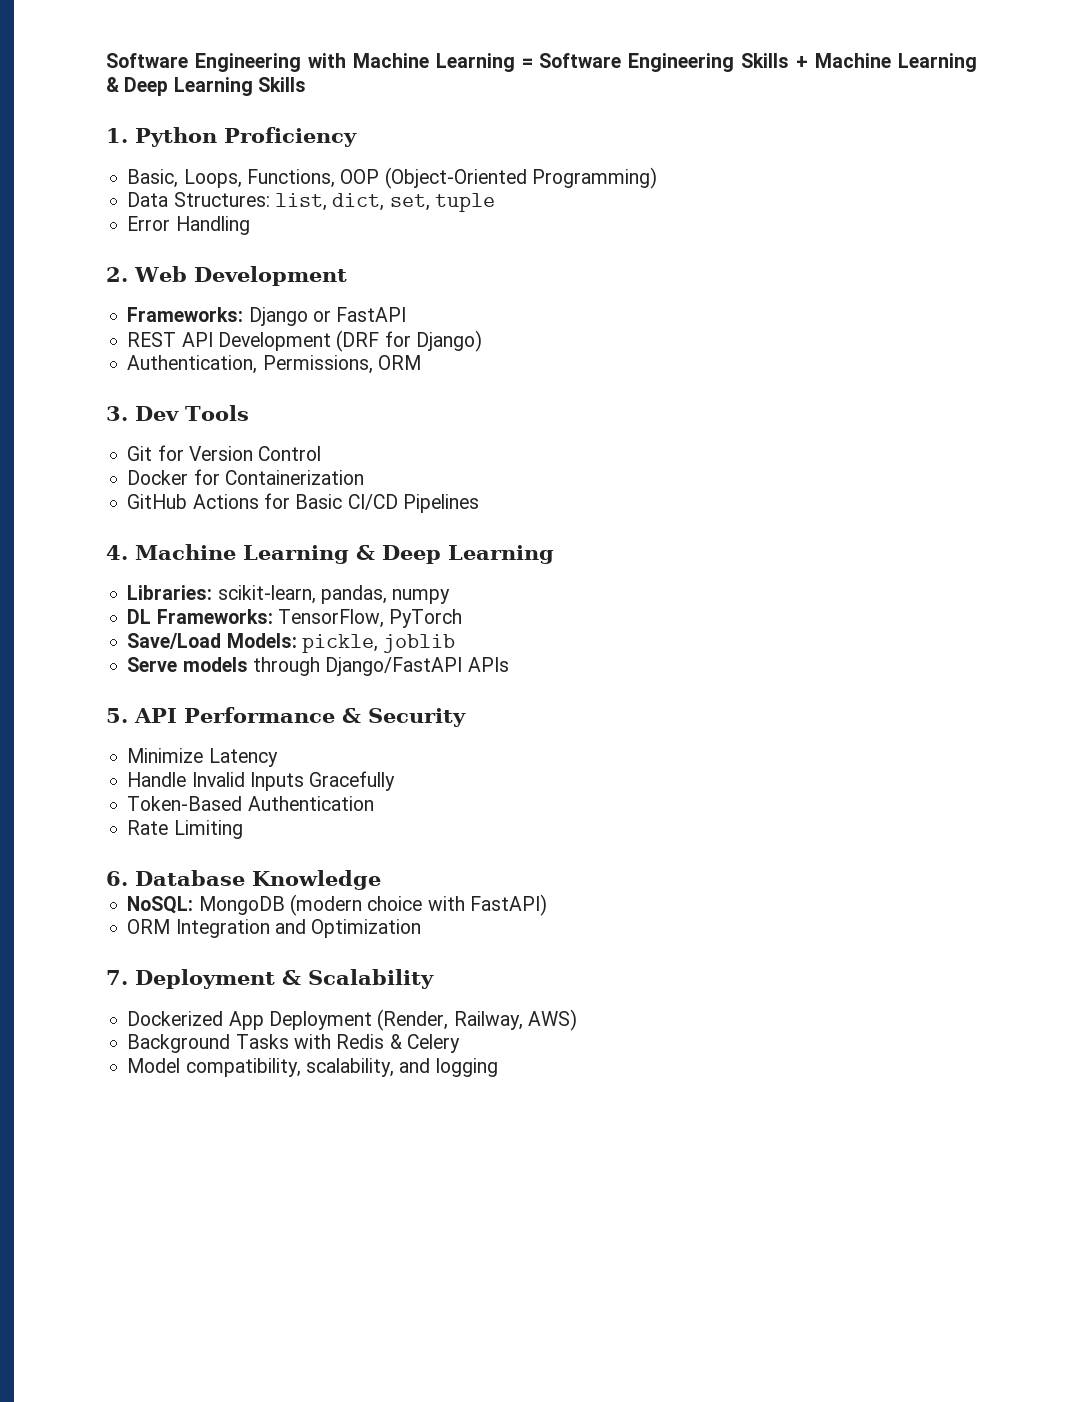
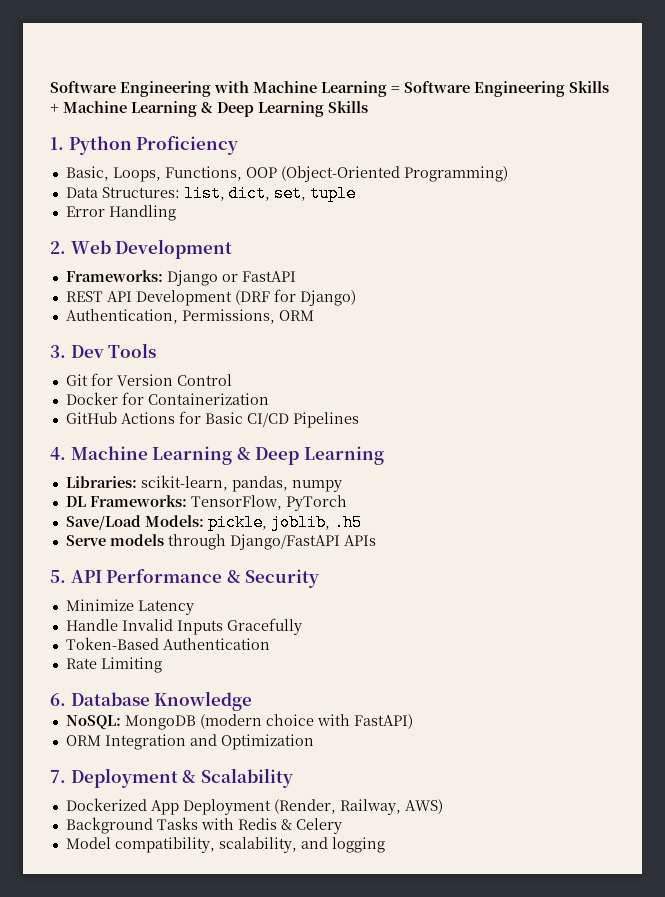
- Save/Load Models: pickle, joblib
+ Save/Load Models: pickle, joblib, .h5

